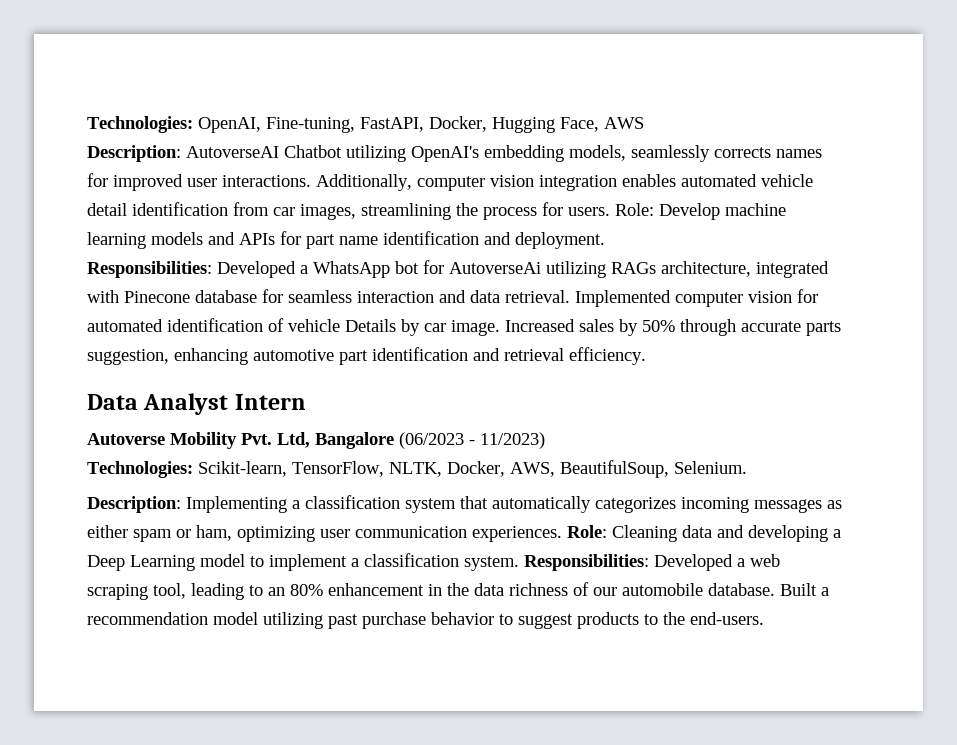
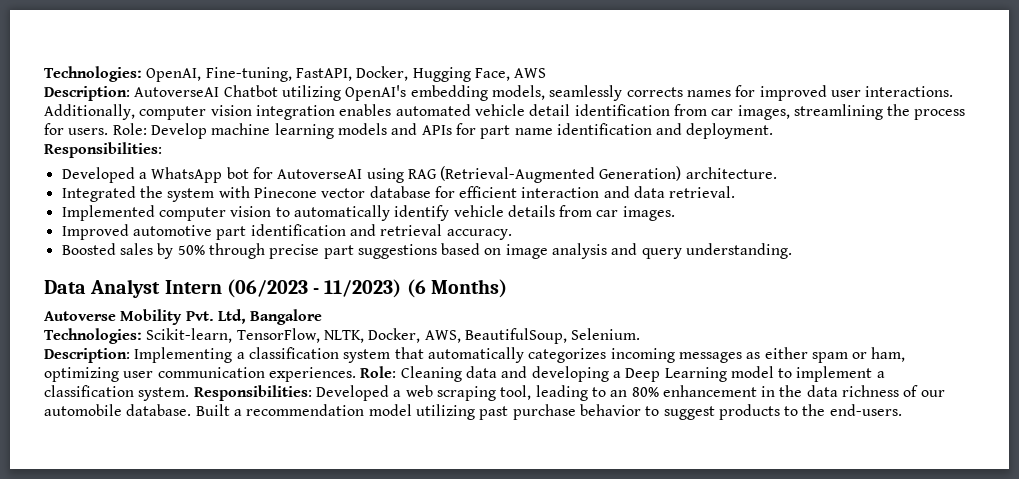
  Role: Develop machine learning models and APIs for part name identification and deployment.
- Responsibilities: Developed a WhatsApp bot for AutoverseAi utilizing RAGs architecture, integrated with Pinecone database for seamless interaction and data retrieval. Implemented computer vision for automated identification of vehicle Details by car image. Increased sales by 50% through accurate parts suggestion, enhancing automotive part identification and retrieval efficiency.
- Data Analyst Intern
+ Responsibilities:
+ Developed a WhatsApp bot for AutoverseAI using RAG (Retrieval-Augmented Generation) architecture.
+ Integrated the system with Pinecone vector database for efficient interaction and data retrieval.
+ Implemented computer vision to automatically identify vehicle details from car images.
+ Improved automotive part identification and retrieval accuracy.
+ Boosted sales by 50% through precise part suggestions based on image analysis and query understanding.
+ Data Analyst Intern (06/2023 - 11/2023) (6 Months)
- Autoverse Mobility Pvt. Ltd, Bangalore (06/2023 - 11/2023)
+ Autoverse Mobility Pvt. Ltd, Bangalore

